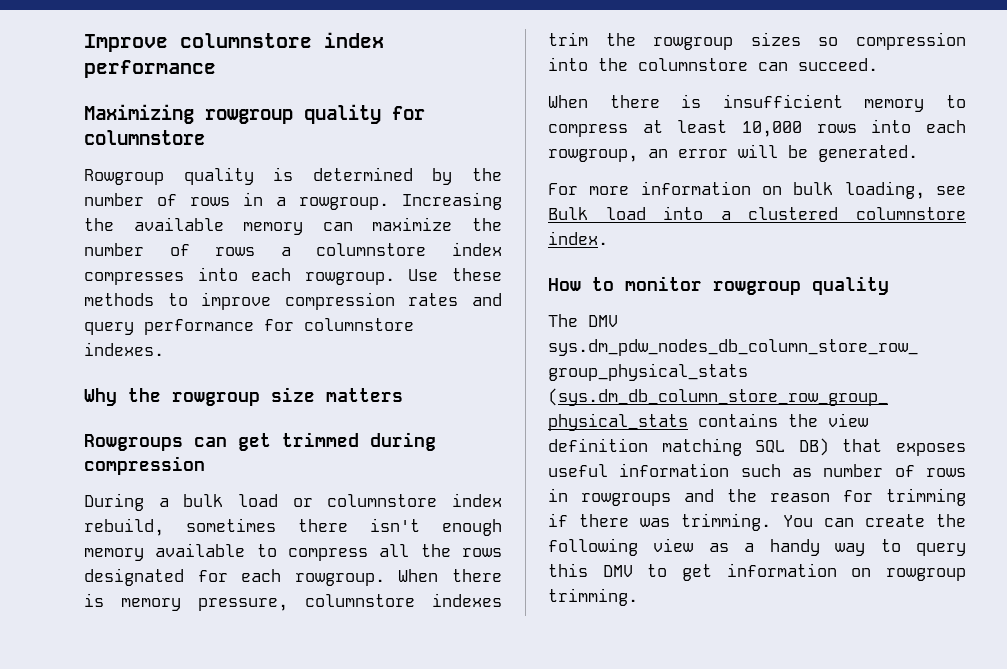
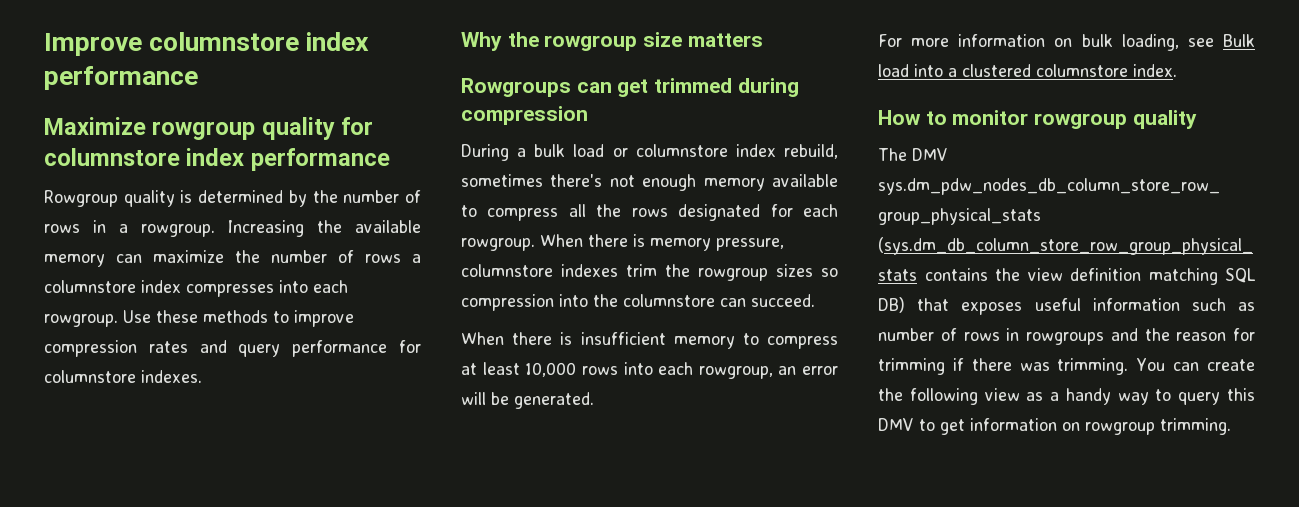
- Maximizing rowgroup quality for columnstore
+ Maximize rowgroup quality for columnstore index performance
- During a bulk load or columnstore index rebuild, sometimes there isn't enough memory available to compress all the rows designated for each rowgroup.
+ During a bulk load or columnstore index rebuild, sometimes there's not enough memory available to compress all the rows designated for each rowgroup.

